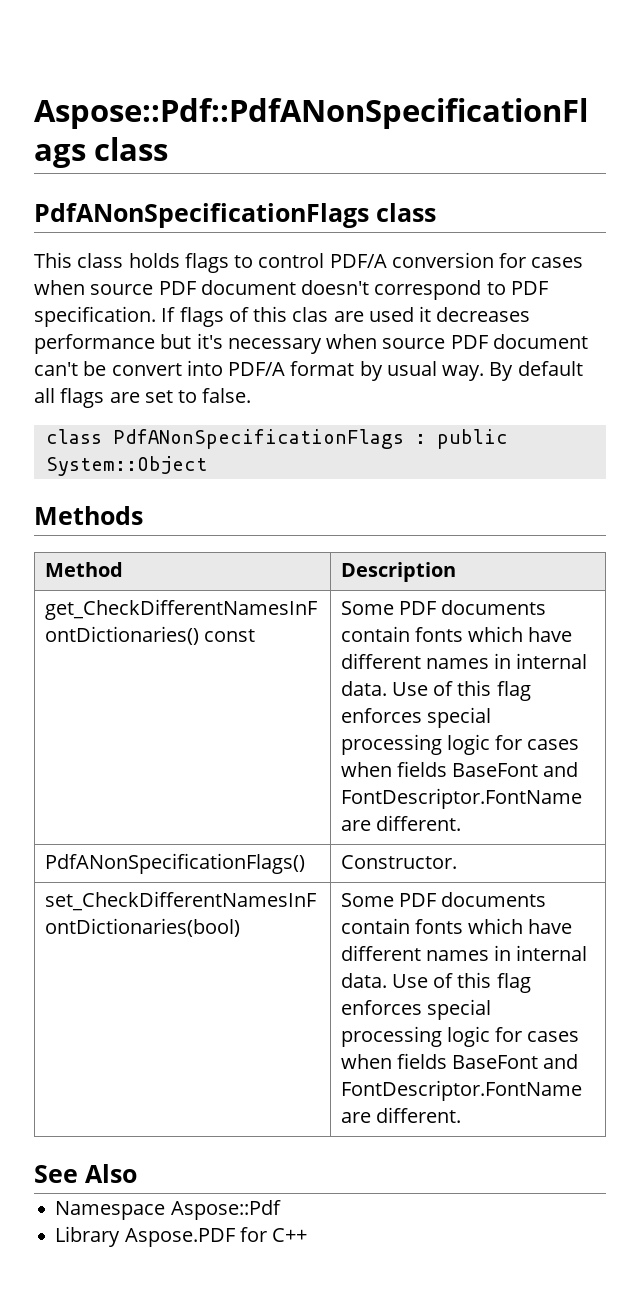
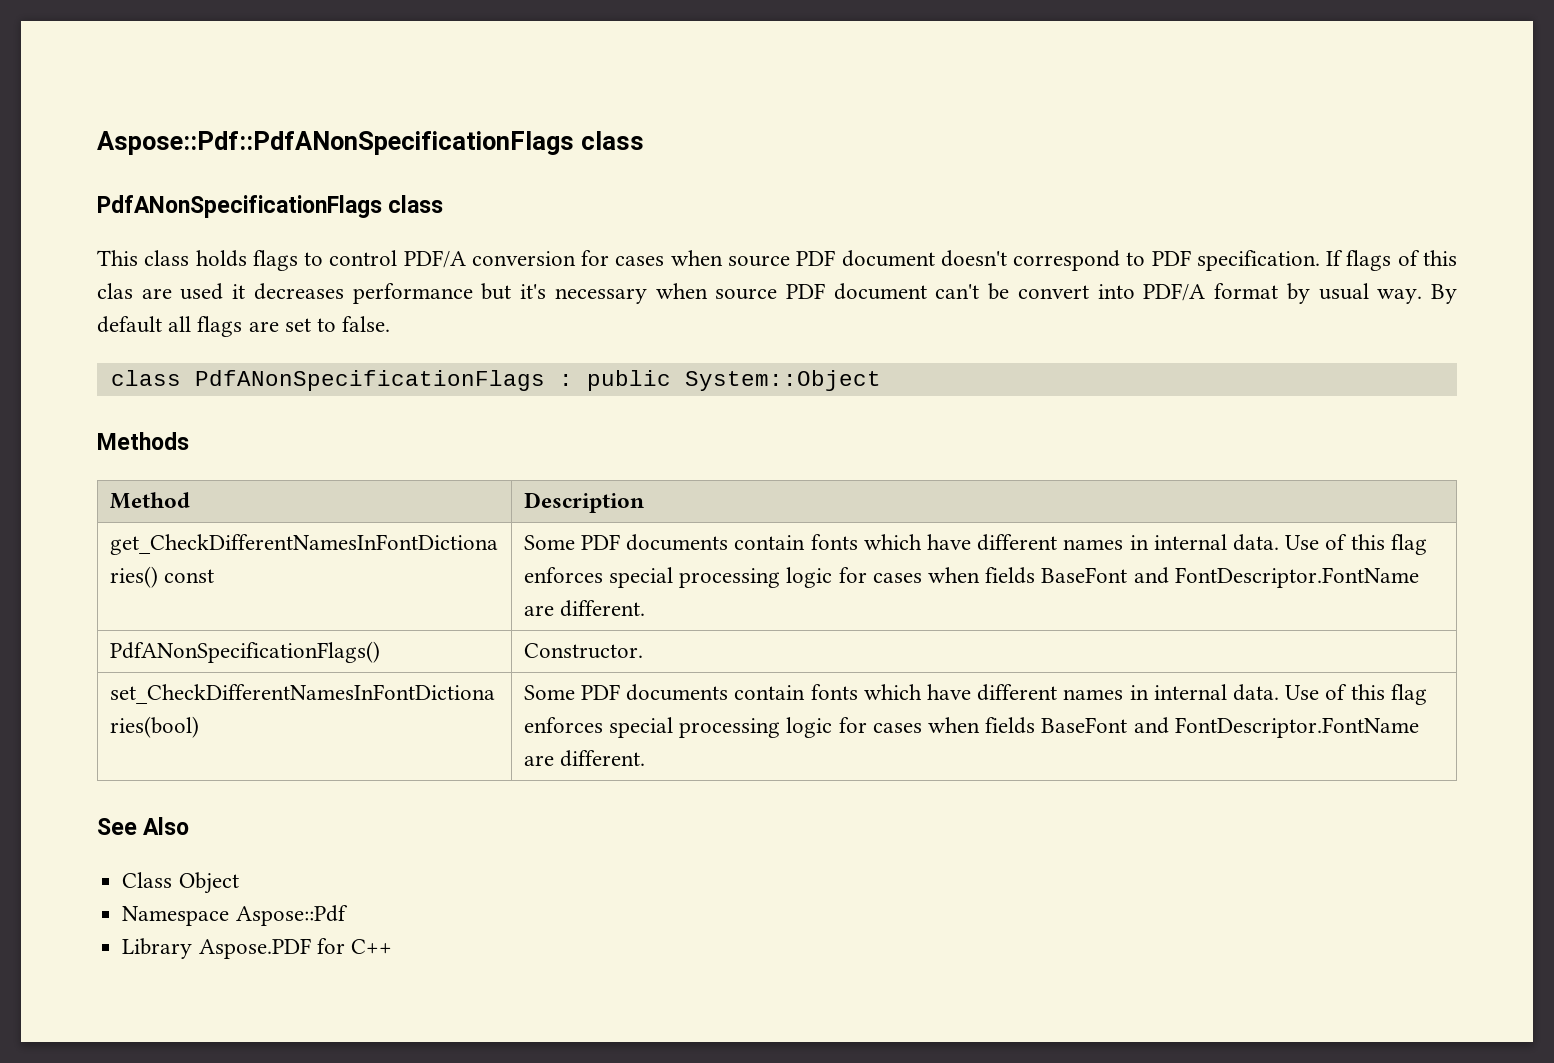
+ Class Object

